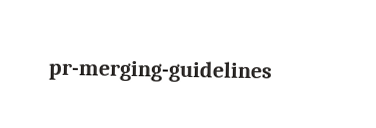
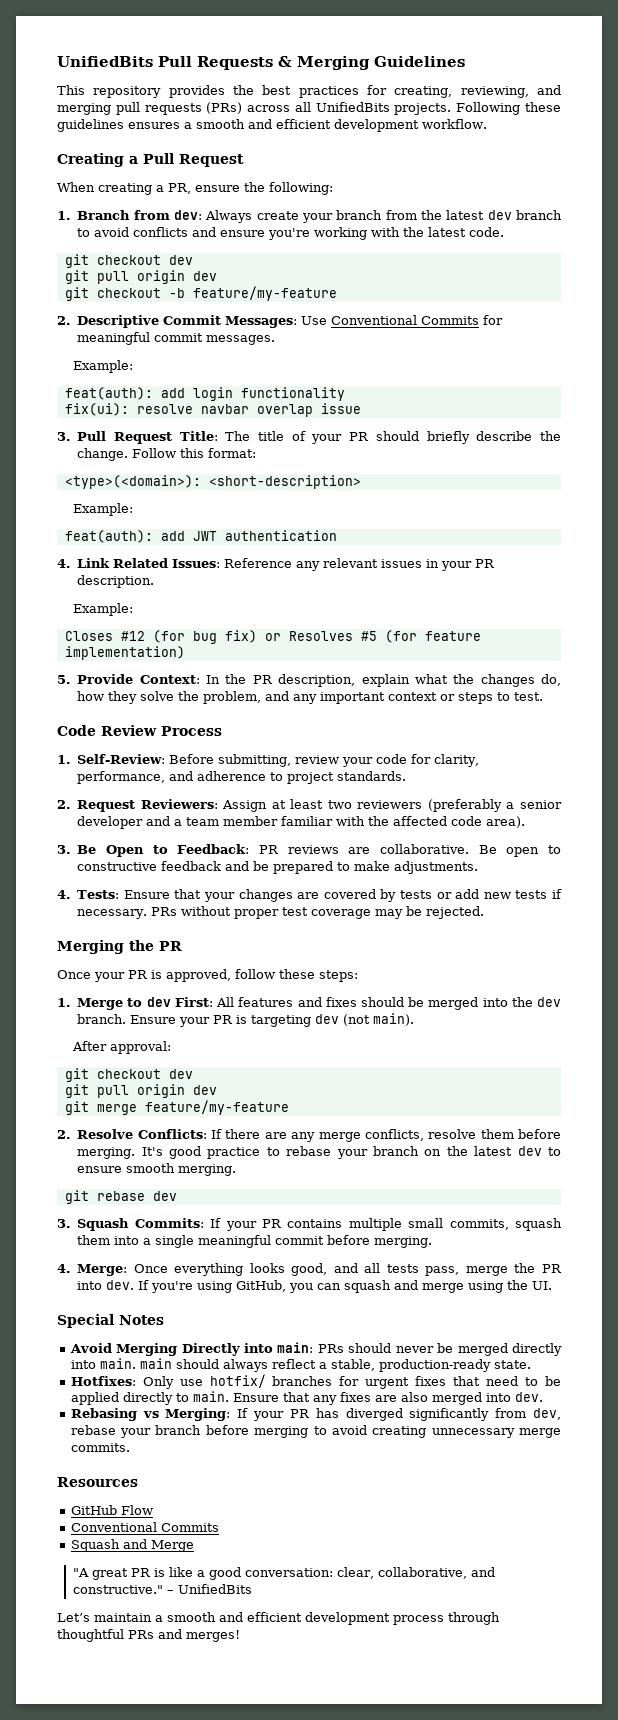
- pr-merging-guidelines
+ UnifiedBits Pull Requests & Merging Guidelines
+ This repository provides the best practices for creating, reviewing, and merging pull requests (PRs) across all UnifiedBits projects. Following these guidelines ensures a smooth and efficient development workflow.
+ Creating a Pull Request
+ When creating a PR, ensure the following:
+ 1. Branch from dev: Always create your branch from the latest dev branch to avoid conflicts and ensure you're working with the latest code.
+ git checkout dev
+ git pull origin dev
+ git checkout -b feature/my-feature
+ 2. Descriptive Commit Messages: Use Conventional Commits for meaningful commit messages.
+ Example:
+ feat(auth): add login functionality
+ fix(ui): resolve navbar overlap issue
+ 3. Pull Request Title: The title of your PR should briefly describe the change. Follow this format:
+ <type>(<domain>): <short-description>
+ Example:
+ feat(auth): add JWT authentication
+ 4. Link Related Issues: Reference any relevant issues in your PR description.
+ Example:
+ Closes #12 (for bug fix) or Resolves #5 (for feature implementation)
+ 5. Provide Context: In the PR description, explain what the changes do, how they solve the problem, and any important context or steps to test.
+ Code Review Process
+ 1. Self-Review: Before submitting, review your code for clarity, performance, and adherence to project standards.
+ 2. Request Reviewers: Assign at least two reviewers (preferably a senior developer and a team member familiar with the affected code area).
+ 3. Be Open to Feedback: PR reviews are collaborative. Be open to constructive feedback and be prepared to make adjustments.
+ 4. Tests: Ensure that your changes are covered by tests or add new tests if necessary. PRs without proper test coverage may be rejected.
+ Merging the PR
+ Once your PR is approved, follow these steps:
+ 1. Merge to dev First: All features and fixes should be merged into the dev branch. Ensure your PR is targeting dev (not main).
+ After approval:
+ git checkout dev
+ git pull origin dev
+ git merge feature/my-feature
+ 2. Resolve Conflicts: If there are any merge conflicts, resolve them before merging. It's good practice to rebase your branch on the latest dev to ensure smooth merging.
+ git rebase dev
+ 3. Squash Commits: If your PR contains multiple small commits, squash them into a single meaningful commit before merging.
+ 4. Merge: Once everything looks good, and all tests pass, merge the PR into dev. If you're using GitHub, you can squash and merge using the UI.
+ Special Notes
+ Avoid Merging Directly into main: PRs should never be merged directly into main. main should always reflect a stable, production-ready state.
+ Hotfixes: Only use hotfix/ branches for urgent fixes that need to be applied directly to main. Ensure that any fixes are also merged into dev.
+ Rebasing vs Merging: If your PR has diverged significantly from dev, rebase your branch before merging to avoid creating unnecessary merge commits.
+ Resources
+ GitHub Flow
+ Conventional Commits
+ Squash and Merge
+ "A great PR is like a good conversation: clear, collaborative, and constructive." – UnifiedBits
+ Let’s maintain a smooth and efficient development process through thoughtful PRs and merges!

